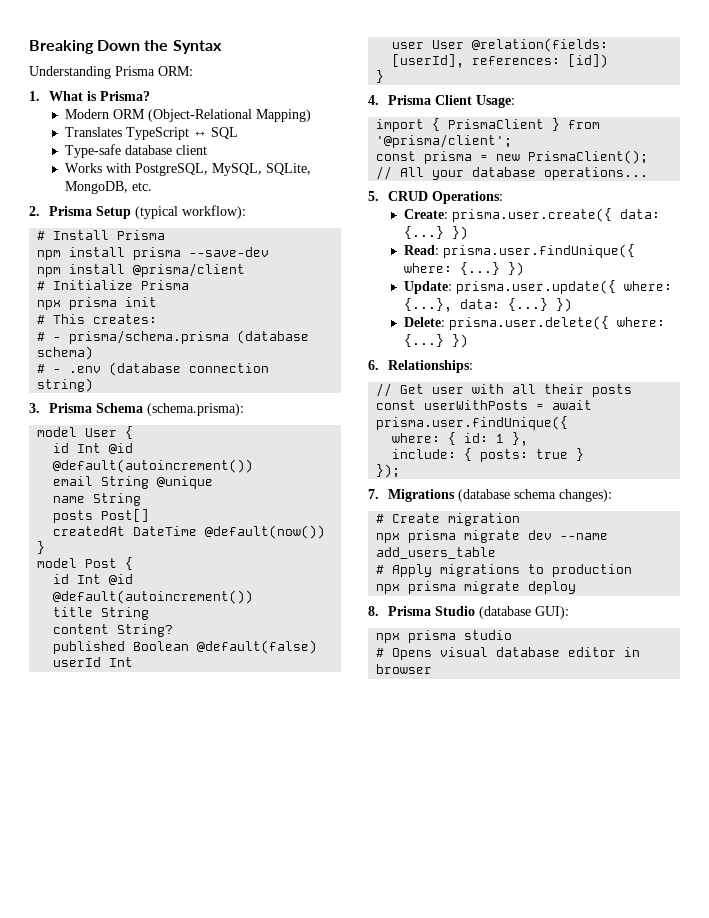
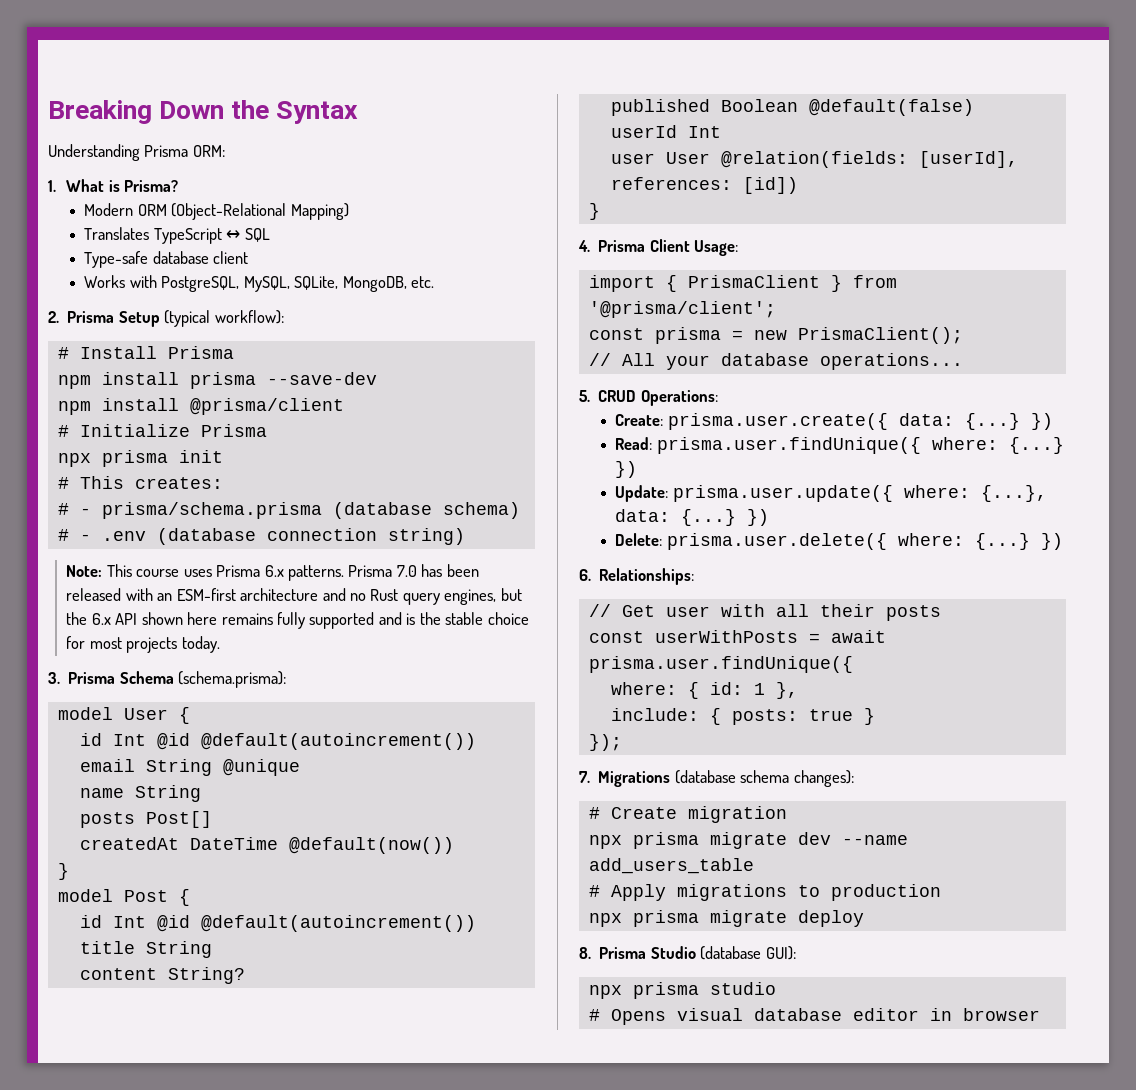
+ Note: This course uses Prisma 6.x patterns. Prisma 7.0 has been released with an ESM-first architecture and no Rust query engines, but the 6.x API shown here remains fully supported and is the stable choice for most projects today.

